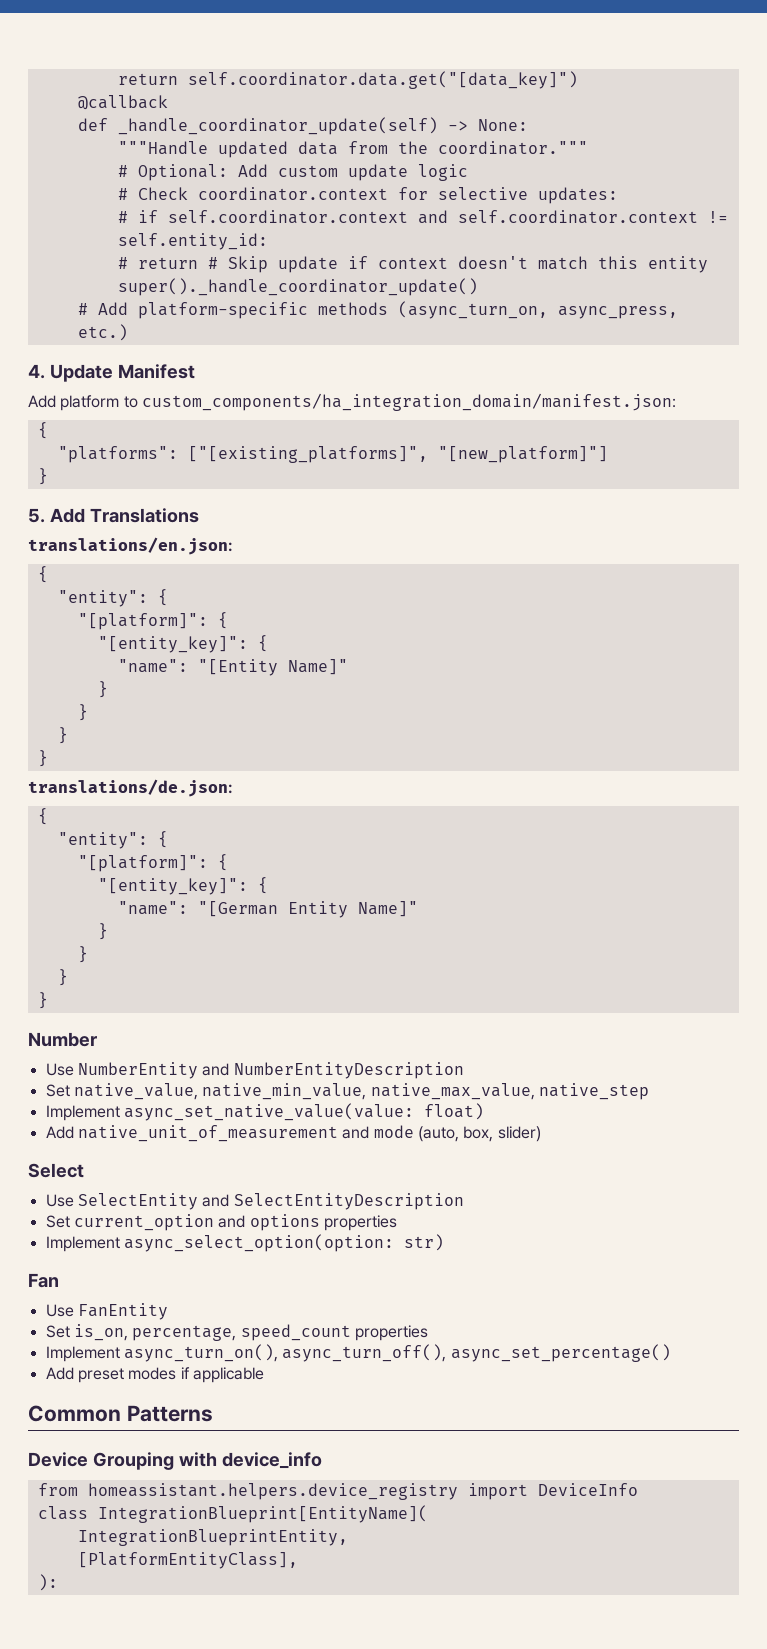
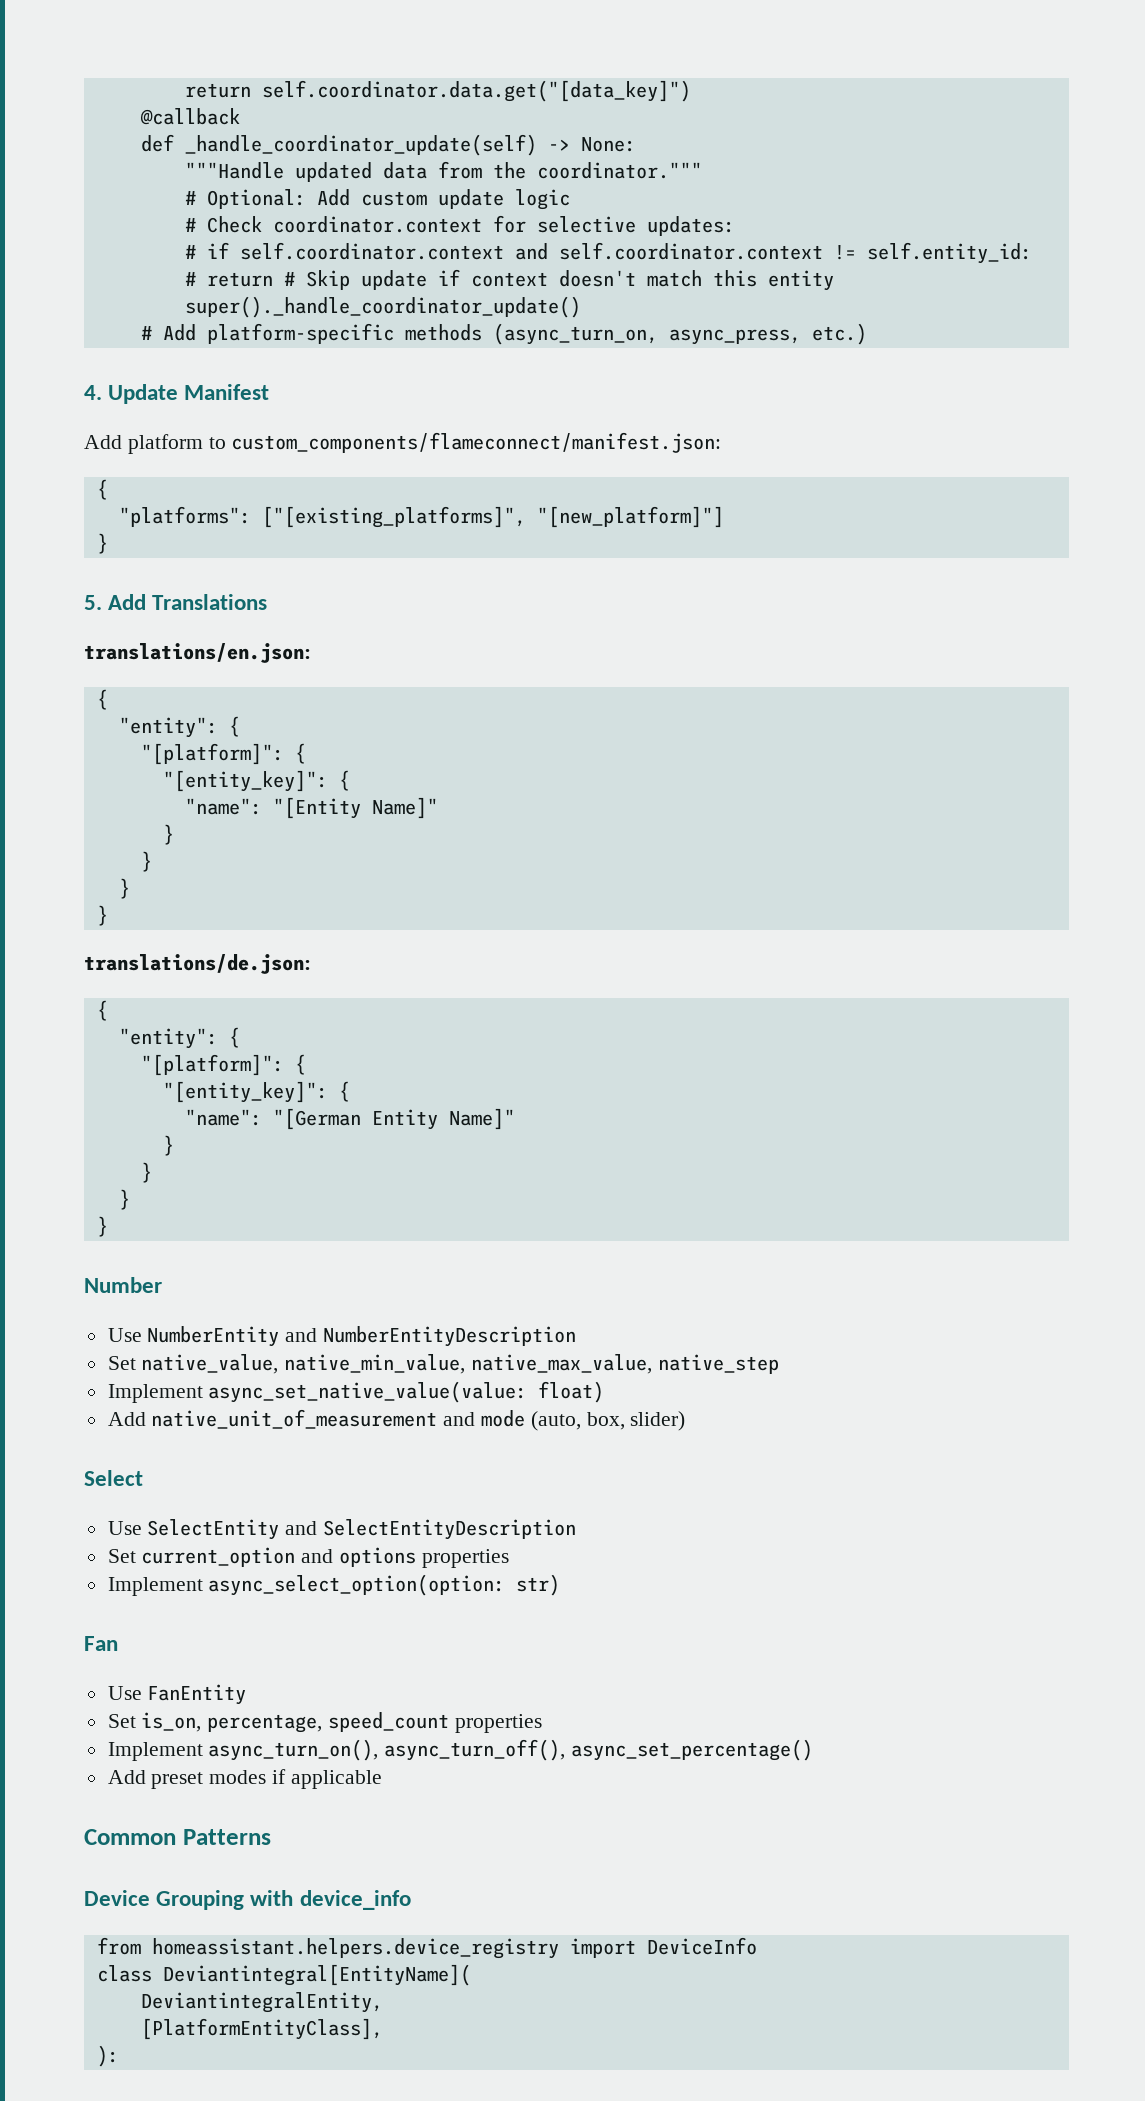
- Add platform to custom_components/ha_integration_domain/manifest.json:
+ Add platform to custom_components/flameconnect/manifest.json:
- class IntegrationBlueprint[EntityName](
- IntegrationBlueprintEntity,
+ class Deviantintegral[EntityName](
+ DeviantintegralEntity,

